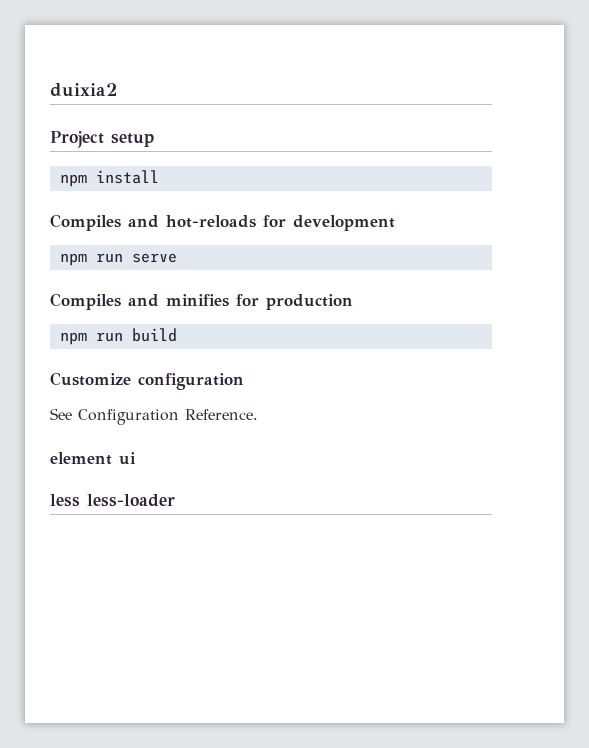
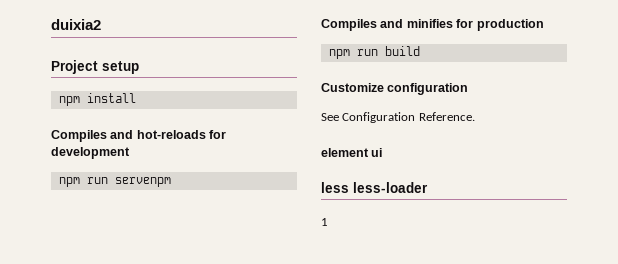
- npm run serve
+ npm run servenpm
+ 1

